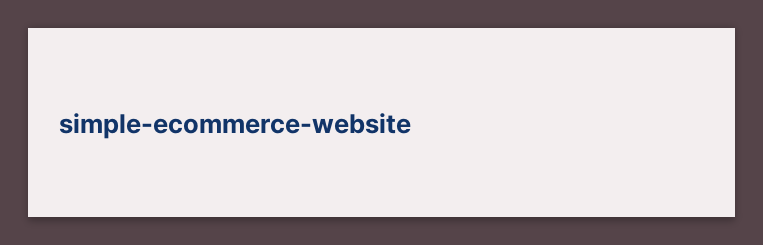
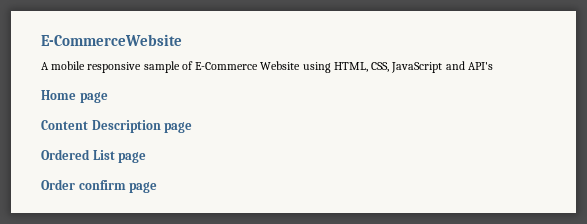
- simple-ecommerce-website
+ E-CommerceWebsite
+ A mobile responsive sample of E-Commerce Website using HTML, CSS, JavaScript and API's
+ Home page
+ Content Description page
+ Ordered List page
+ Order confirm page

